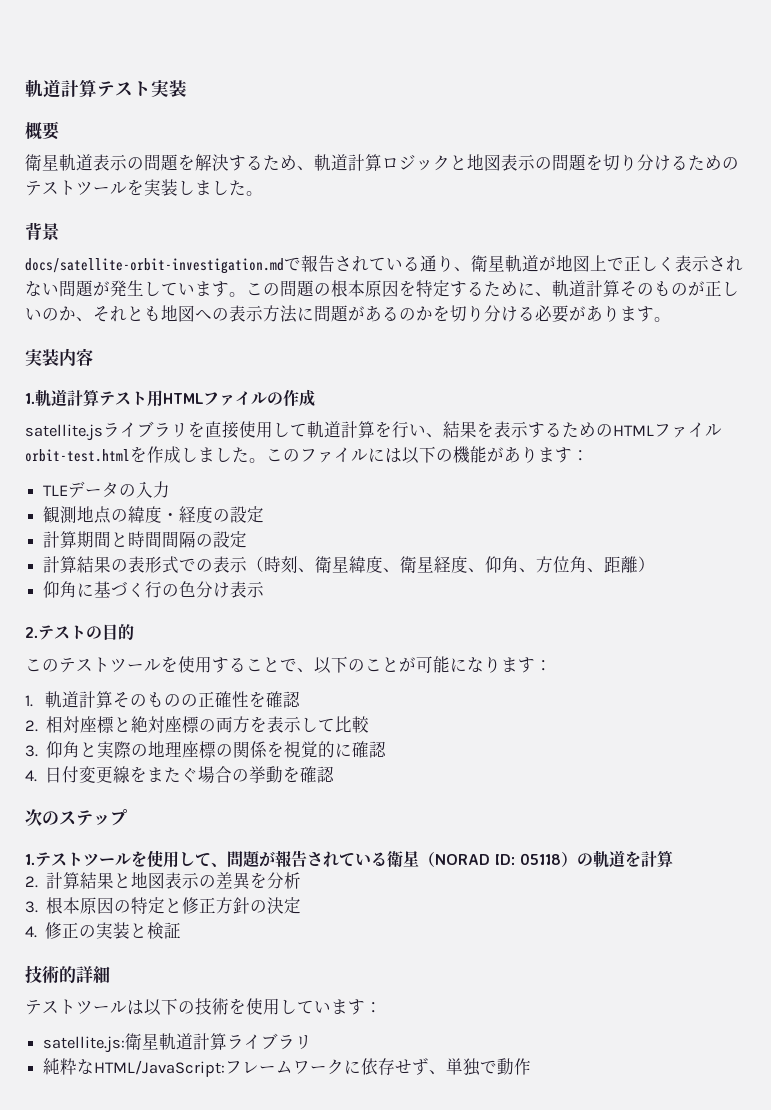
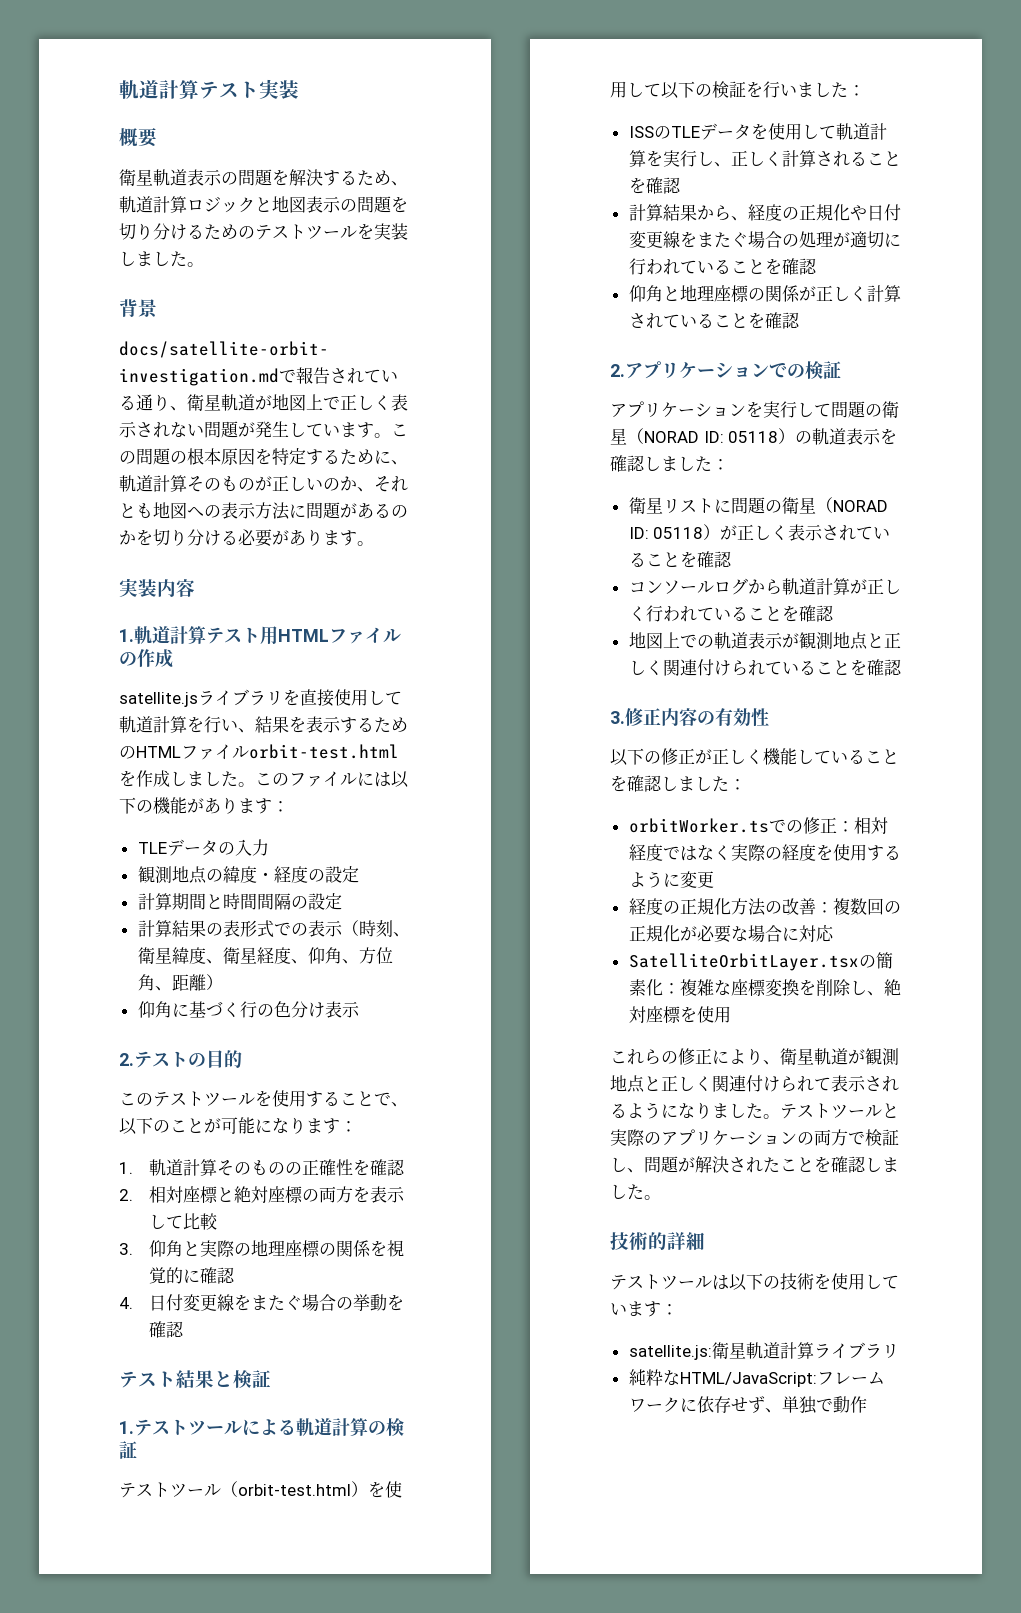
- 次のステップ
+ テスト結果と検証
- 1.テストツールを使用して、問題が報告されている衛星（NORAD ID: 05118）の軌道を計算
- 2.計算結果と地図表示の差異を分析
- 3.根本原因の特定と修正方針の決定
- 4.修正の実装と検証
+ 1.テストツールによる軌道計算の検証
+ テストツール（orbit-test.html）を使用して以下の検証を行いました：
+ ISSのTLEデータを使用して軌道計算を実行し、正しく計算されることを確認
+ 計算結果から、経度の正規化や日付変更線をまたぐ場合の処理が適切に行われていることを確認
+ 仰角と地理座標の関係が正しく計算されていることを確認
+ 2.アプリケーションでの検証
+ アプリケーションを実行して問題の衛星（NORAD ID: 05118）の軌道表示を確認しました：
+ 衛星リストに問題の衛星（NORAD ID: 05118）が正しく表示されていることを確認
+ コンソールログから軌道計算が正しく行われていることを確認
+ 地図上での軌道表示が観測地点と正しく関連付けられていることを確認
+ 3.修正内容の有効性
+ 以下の修正が正しく機能していることを確認しました：
+ orbitWorker.tsでの修正：相対経度ではなく実際の経度を使用するように変更
+ 経度の正規化方法の改善：複数回の正規化が必要な場合に対応
+ SatelliteOrbitLayer.tsxの簡素化：複雑な座標変換を削除し、絶対座標を使用
+ これらの修正により、衛星軌道が観測地点と正しく関連付けられて表示されるようになりました。テストツールと実際のアプリケーションの両方で検証し、問題が解決されたことを確認しました。

